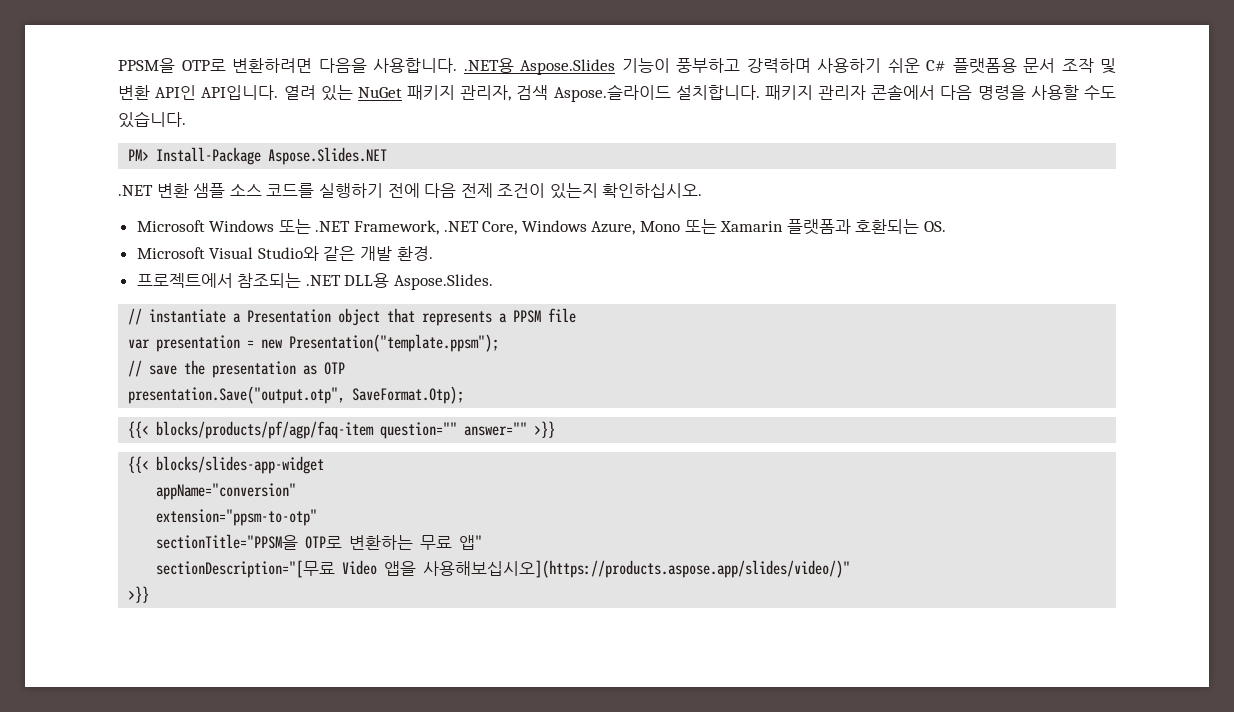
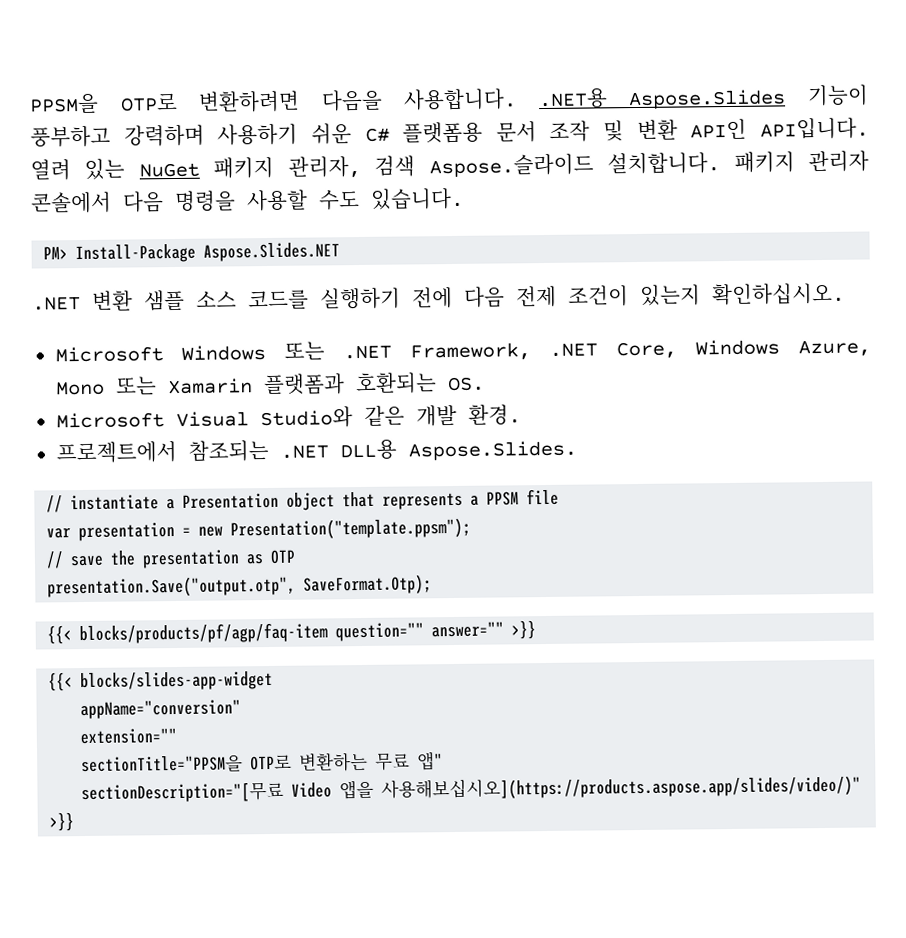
- extension="ppsm-to-otp"
+ extension=""

